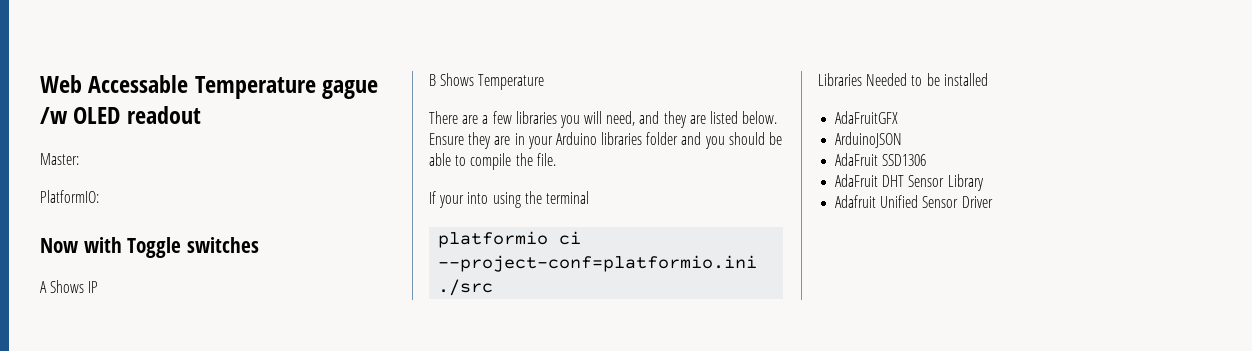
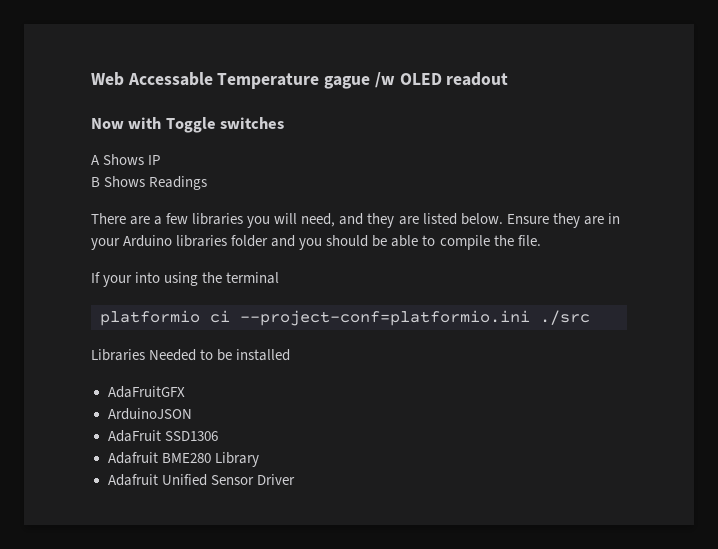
- Master:
- PlatformIO:
- B Shows Temperature
+ B Shows Readings
- AdaFruit DHT Sensor Library
+ Adafruit BME280 Library

